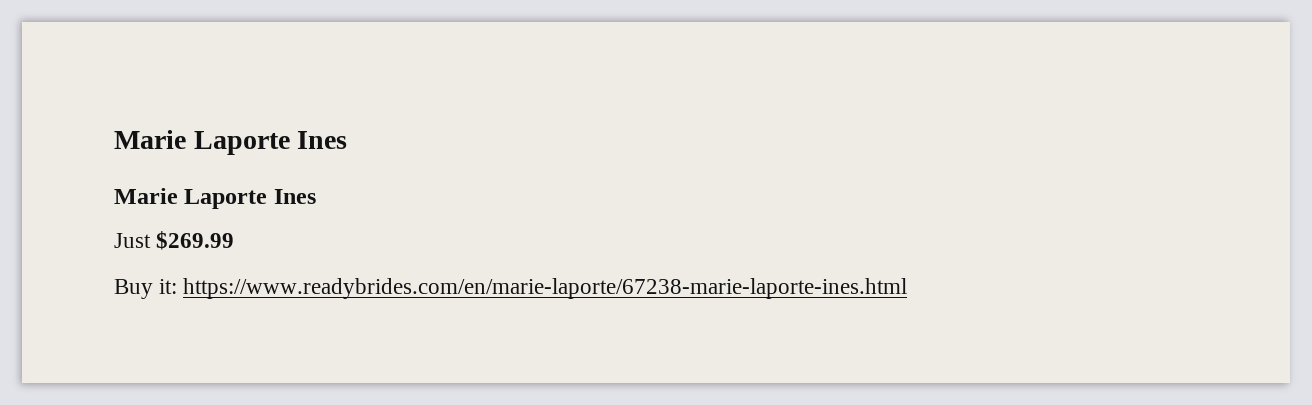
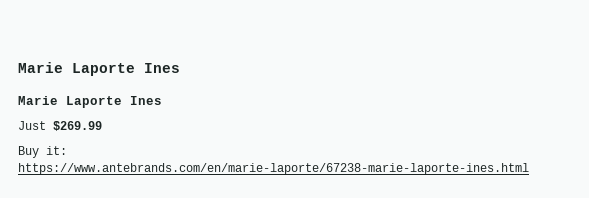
- Buy it: https://www.readybrides.com/en/marie-laporte/67238-marie-laporte-ines.html
+ Buy it: https://www.antebrands.com/en/marie-laporte/67238-marie-laporte-ines.html

